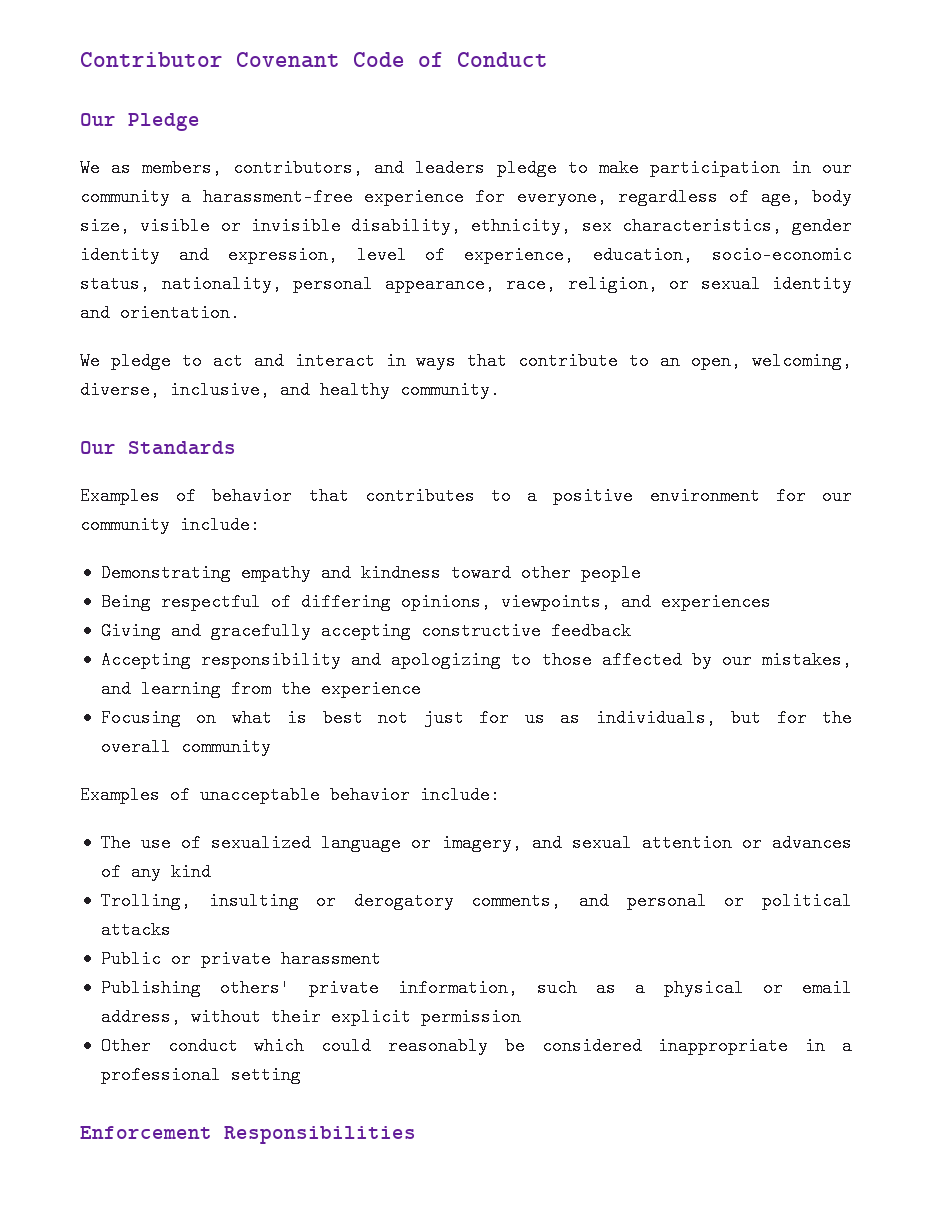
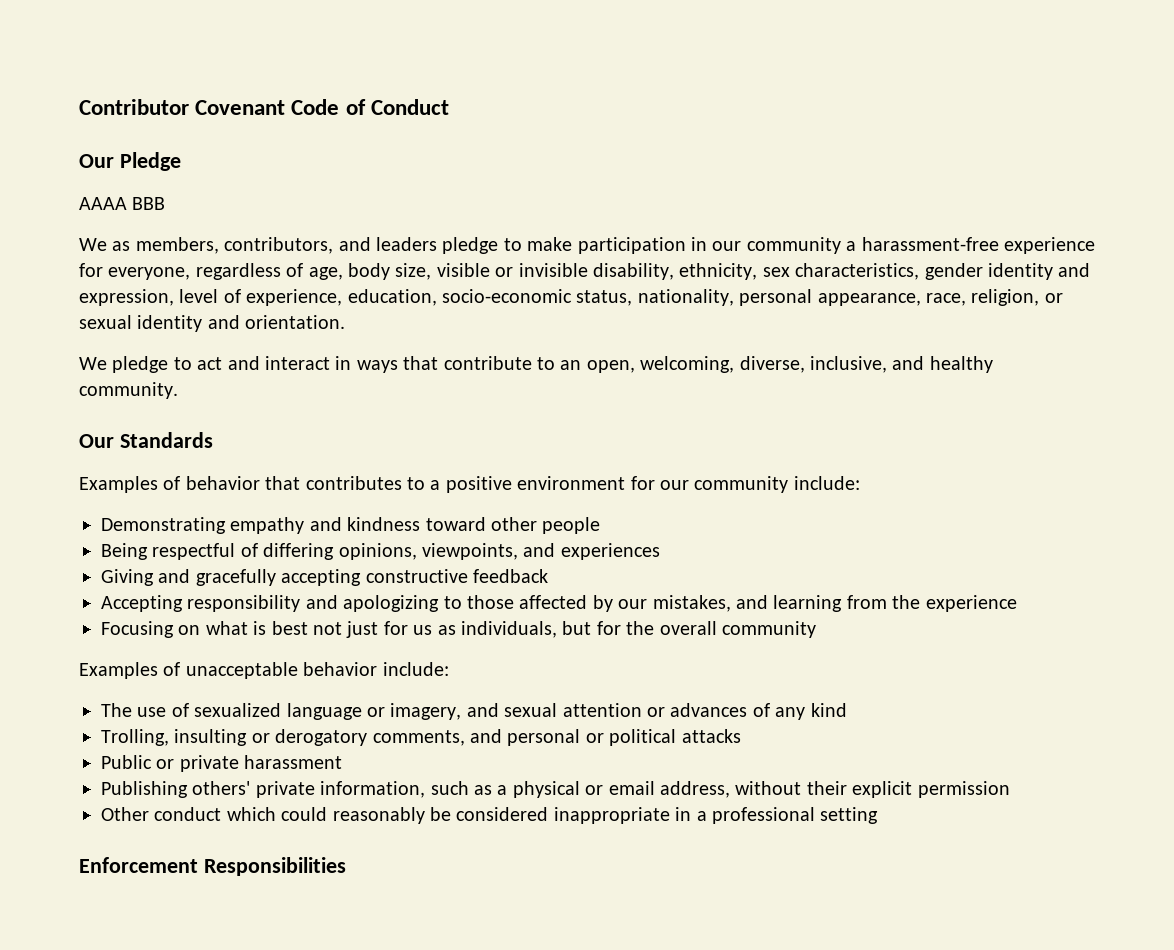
+ AAAA BBB

